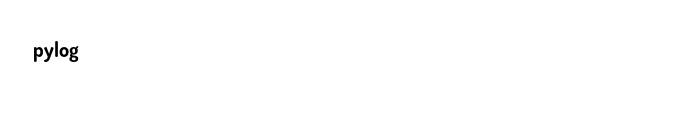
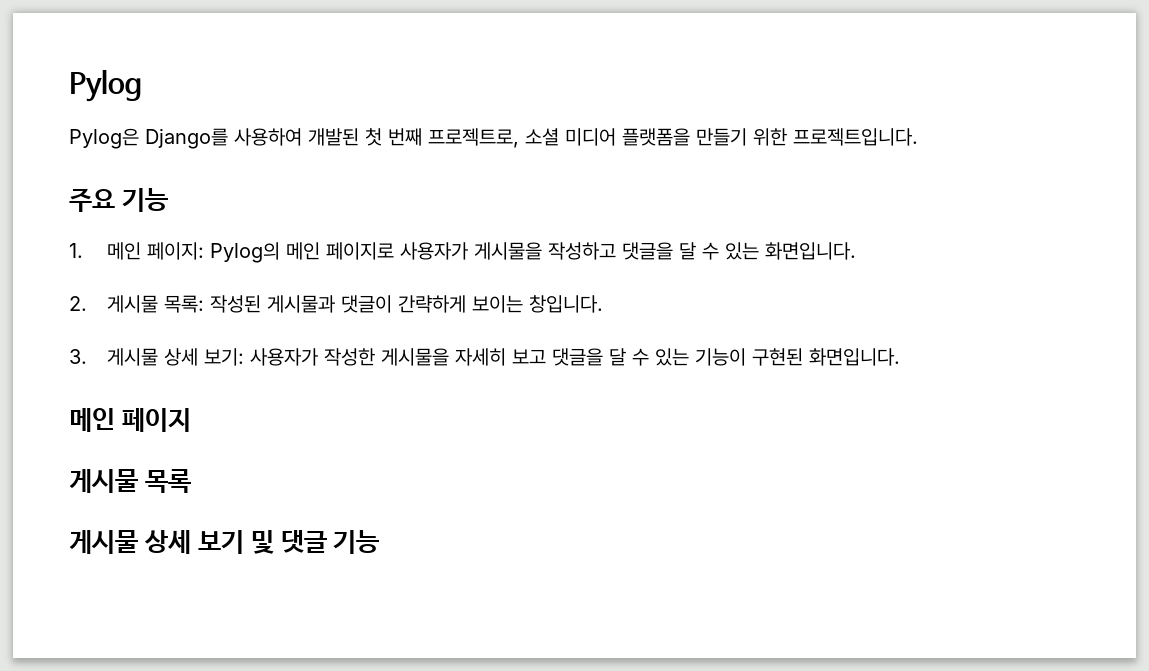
- pylog
+ Pylog
+ Pylog은 Django를 사용하여 개발된 첫 번째 프로젝트로, 소셜 미디어 플랫폼을 만들기 위한 프로젝트입니다.
+ 주요 기능
+ 1. 메인 페이지: Pylog의 메인 페이지로 사용자가 게시물을 작성하고 댓글을 달 수 있는 화면입니다.
+ 2. 게시물 목록: 작성된 게시물과 댓글이 간략하게 보이는 창입니다.
+ 3. 게시물 상세 보기: 사용자가 작성한 게시물을 자세히 보고 댓글을 달 수 있는 기능이 구현된 화면입니다.
+ 메인 페이지
+ 게시물 목록
+ 게시물 상세 보기 및 댓글 기능

